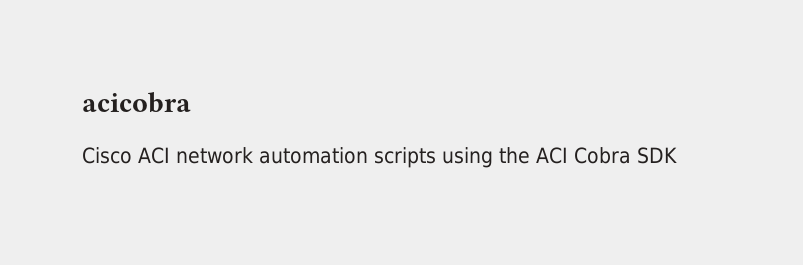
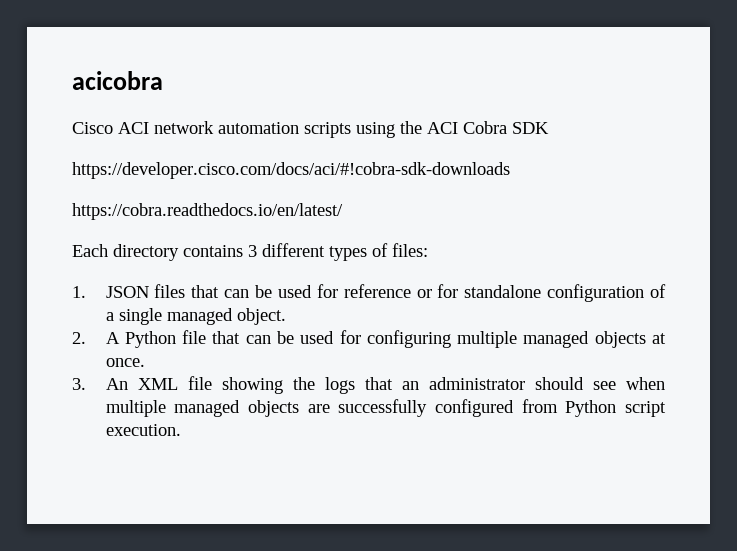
+ https://developer.cisco.com/docs/aci/#!cobra-sdk-downloads
+ https://cobra.readthedocs.io/en/latest/
+ Each directory contains 3 different types of files:
+ 1. JSON files that can be used for reference or for standalone configuration of a single managed object.
+ 2. A Python file that can be used for configuring multiple managed objects at once.
+ 3. An XML file showing the logs that an administrator should see when multiple managed objects are successfully configured from Python script execution.

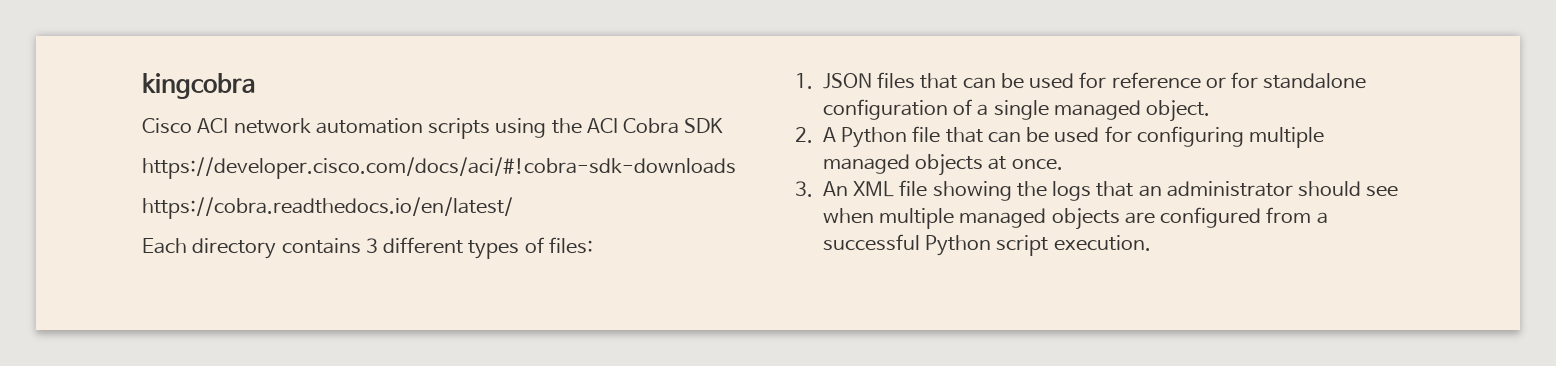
- acicobra
+ kingcobra
- 3. An XML file showing the logs that an administrator should see when multiple managed objects are successfully configured from Python script execution.
+ 3. An XML file showing the logs that an administrator should see when multiple managed objects are configured from a successful Python script execution.

